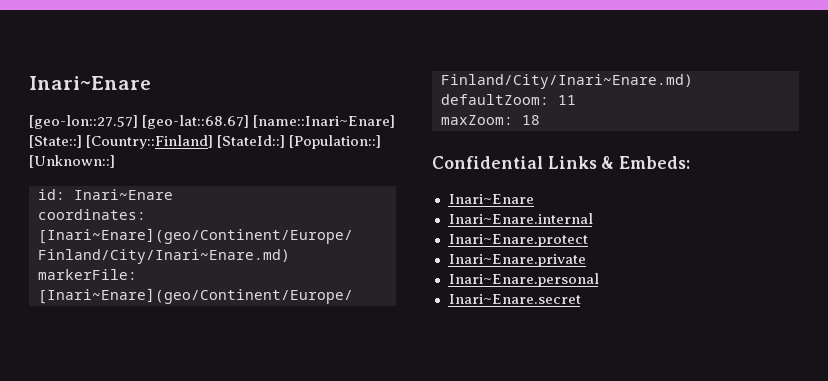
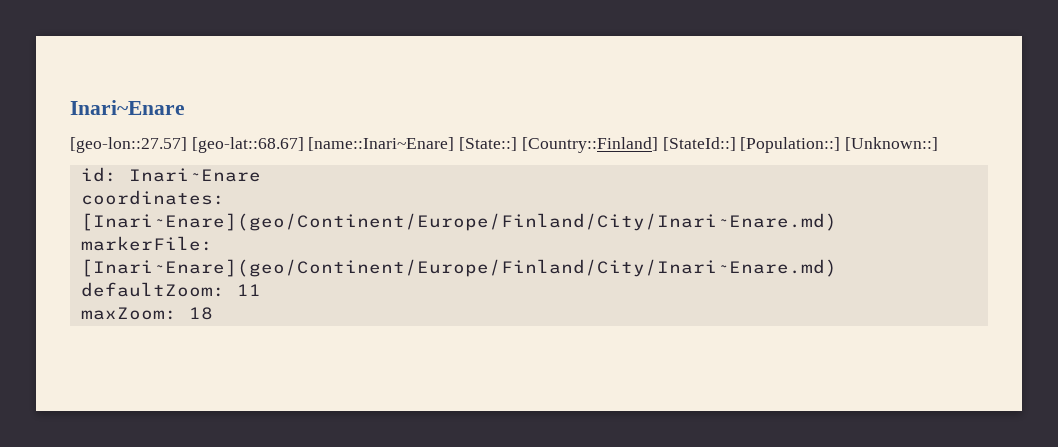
- Confidential Links & Embeds:
- Inari~Enare
- Inari~Enare.internal
- Inari~Enare.protect
- Inari~Enare.private
- Inari~Enare.personal
- Inari~Enare.secret

